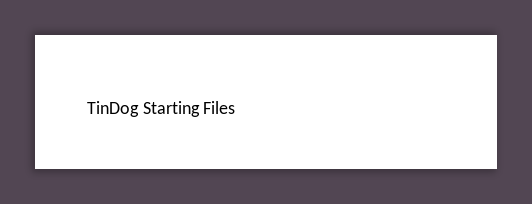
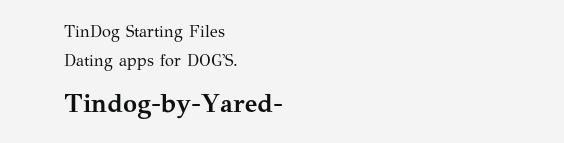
+ Dating apps for DOG'S.
+ Tindog-by-Yared-

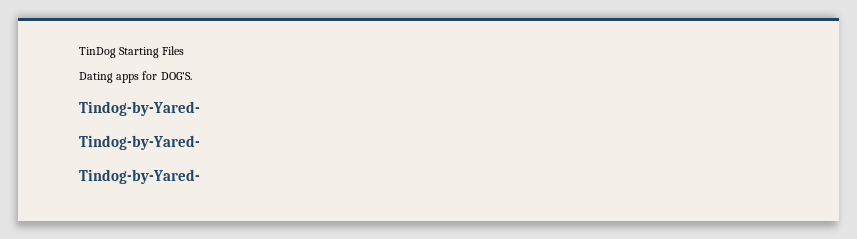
  Dating apps for DOG'S.
+ Tindog-by-Yared-
+ Tindog-by-Yared-

